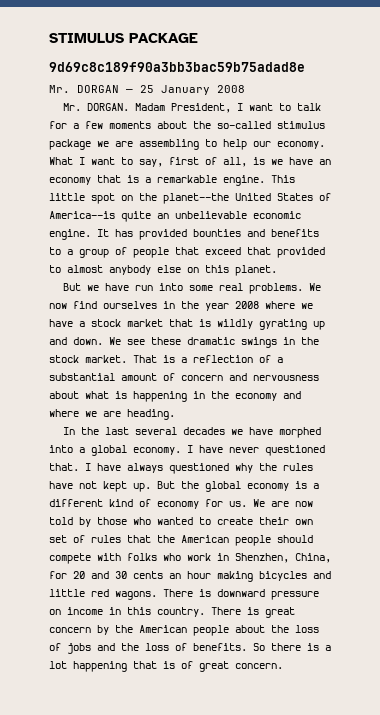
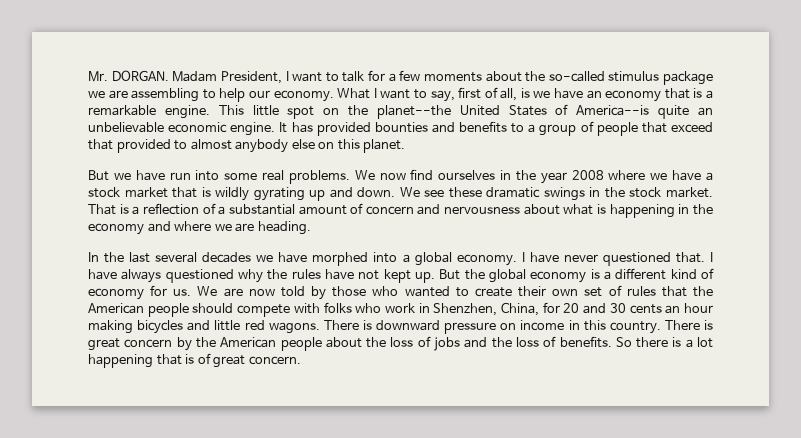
- STIMULUS PACKAGE
- 9d69c8c189f90a3bb3bac59b75adad8e
- Mr. DORGAN — 25 January 2008

